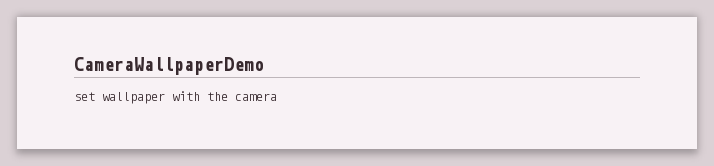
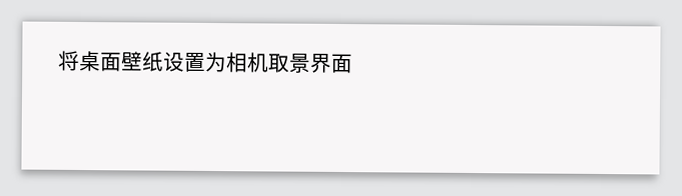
- CameraWallpaperDemo
- set wallpaper with the camera
+ 将桌面壁纸设置为相机取景界面

